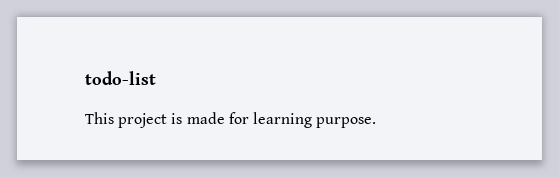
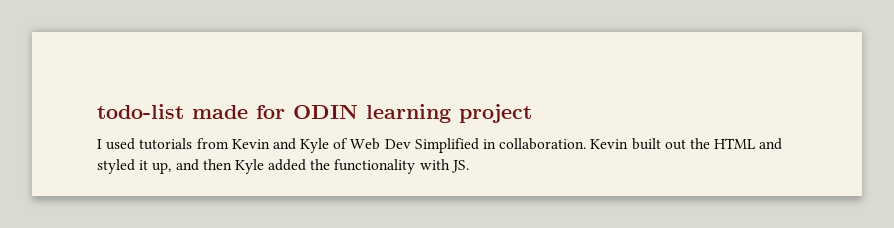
- todo-list
- This project is made for learning purpose.
+ todo-list made for ODIN learning project
+ I used tutorials from Kevin and Kyle of Web Dev Simplified in collaboration. Kevin built out the HTML and styled it up, and then Kyle added the functionality with JS.

